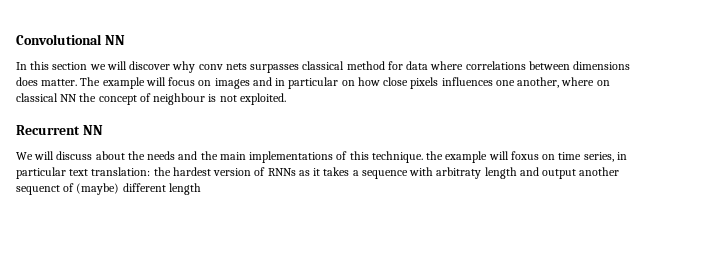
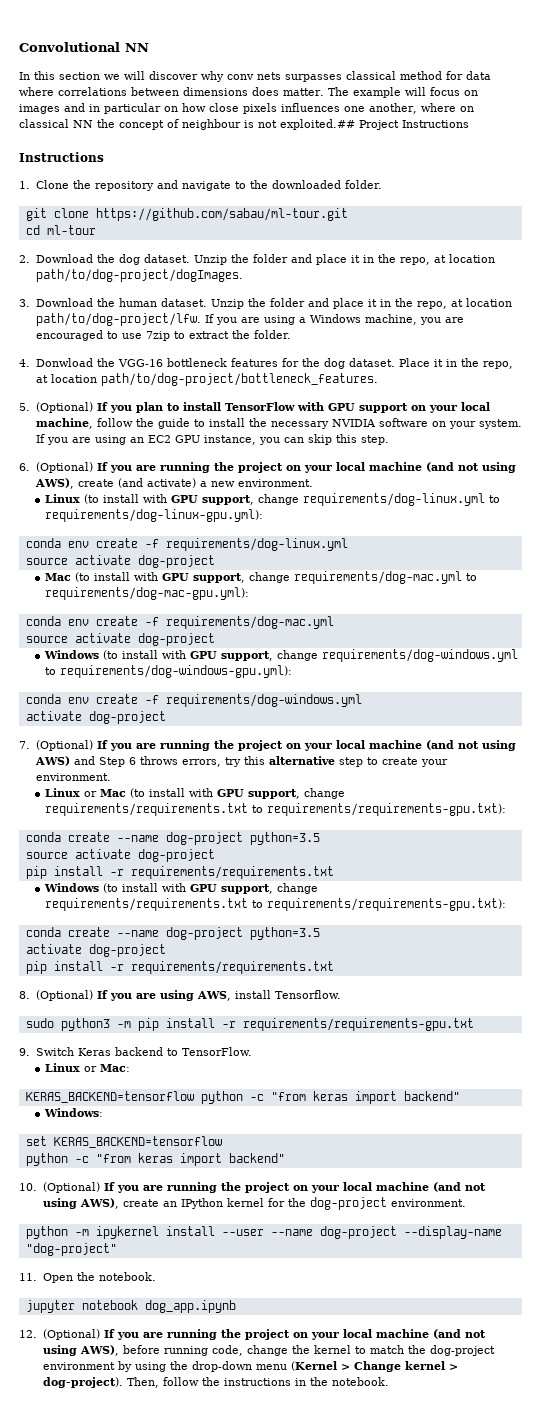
- The example will focus on images and in particular on how close pixels influences one another, where on classical NN the concept of neighbour is not exploited.
- Recurrent NN
- We will discuss about the needs and the main implementations of this technique. the example will foxus on time series, in particular text translation: the hardest version of RNNs as it takes a sequence with arbitraty length and output another sequenct of (maybe) different length
+ The example will focus on images and in particular on how close pixels influences one another, where on classical NN the concept of neighbour is not exploited.## Project Instructions
+ Instructions
+ 1. Clone the repository and navigate to the downloaded folder.
+ git clone https://github.com/sabau/ml-tour.git
+ cd ml-tour
+ 2. Download the dog dataset. Unzip the folder and place it in the repo, at location path/to/dog-project/dogImages.
+ 3. Download the human dataset. Unzip the folder and place it in the repo, at location path/to/dog-project/lfw. If you are using a Windows machine, you are encouraged to use 7zip to extract the folder.
+ 4. Donwload the VGG-16 bottleneck features for the dog dataset. Place it in the repo, at location path/to/dog-project/bottleneck_features.
+ 5. (Optional) If you plan to install TensorFlow with GPU support on your local machine, follow the guide to install the necessary NVIDIA software on your system. If you are using an EC2 GPU instance, you can skip this step.
+ 6. (Optional) If you are running the project on your local machine (and not using AWS), create (and activate) a new environment.
+ Linux (to install with GPU support, change requirements/dog-linux.yml to requirements/dog-linux-gpu.yml):
+ conda env create -f requirements/dog-linux.yml
+ source activate dog-project
+ Mac (to install with GPU support, change requirements/dog-mac.yml to requirements/dog-mac-gpu.yml):
+ conda env create -f requirements/dog-mac.yml
+ source activate dog-project
+ Windows (to install with GPU support, change requirements/dog-windows.yml to requirements/dog-windows-gpu.yml):
+ conda env create -f requirements/dog-windows.yml
+ activate dog-project
+ 7. (Optional) If you are running the project on your local machine (and not using AWS) and Step 6 throws errors, try this alternative step to create your environment.
+ Linux or Mac (to install with GPU support, change requirements/requirements.txt to requirements/requirements-gpu.txt):
+ conda create --name dog-project python=3.5
+ source activate dog-project
+ pip install -r requirements/requirements.txt
+ Windows (to install with GPU support, change requirements/requirements.txt to requirements/requirements-gpu.txt):
+ conda create --name dog-project python=3.5
+ activate dog-project
+ pip install -r requirements/requirements.txt
+ 8. (Optional) If you are using AWS, install Tensorflow.
+ sudo python3 -m pip install -r requirements/requirements-gpu.txt
+ 9. Switch Keras backend to TensorFlow.
+ Linux or Mac:
+ KERAS_BACKEND=tensorflow python -c "from keras import backend"
+ Windows:
+ set KERAS_BACKEND=tensorflow
+ python -c "from keras import backend"
+ 10. (Optional) If you are running the project on your local machine (and not using AWS), create an IPython kernel for the dog-project environment.
+ python -m ipykernel install --user --name dog-project --display-name "dog-project"
+ 11. Open the notebook.
+ jupyter notebook dog_app.ipynb
+ 12. (Optional) If you are running the project on your local machine (and not using AWS), before running code, change the kernel to match the dog-project environment by using the drop-down menu (Kernel > Change kernel > dog-project). Then, follow the instructions in the notebook.

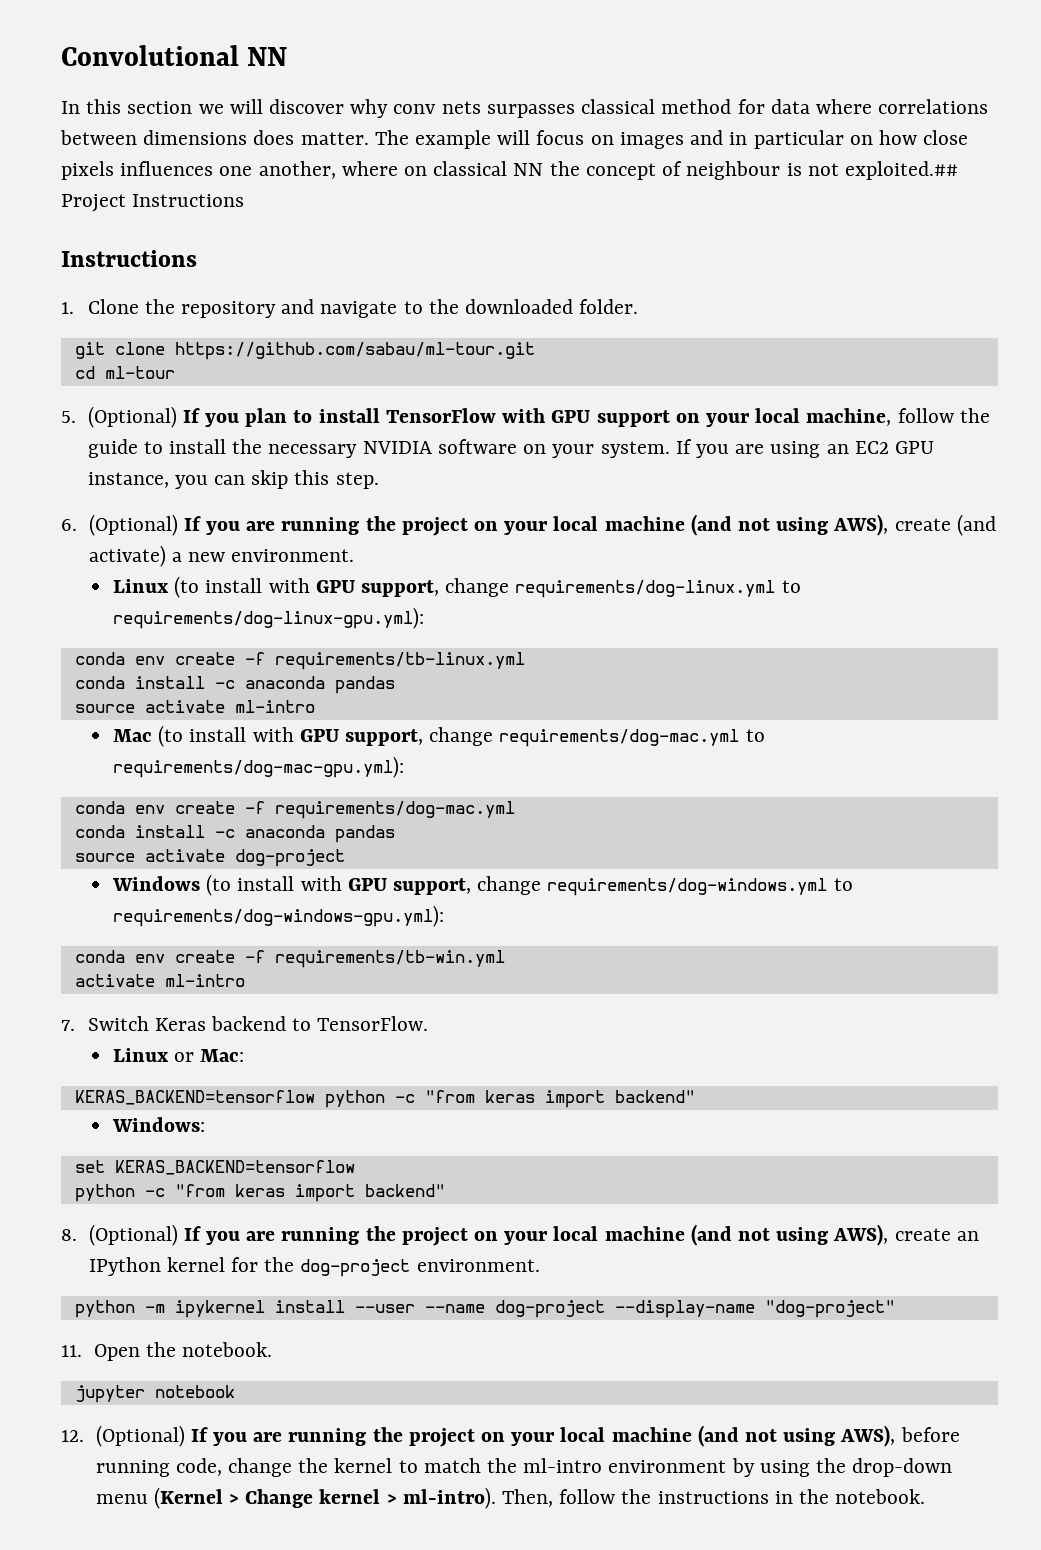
- 2. Download the dog dataset. Unzip the folder and place it in the repo, at location path/to/dog-project/dogImages.
- 3. Download the human dataset. Unzip the folder and place it in the repo, at location path/to/dog-project/lfw. If you are using a Windows machine, you are encouraged to use 7zip to extract the folder.
- 4. Donwload the VGG-16 bottleneck features for the dog dataset. Place it in the repo, at location path/to/dog-project/bottleneck_features.
- conda env create -f requirements/dog-linux.yml
- source activate dog-project
+ conda env create -f requirements/tb-linux.yml
+ conda install -c anaconda pandas
+ source activate ml-intro
  conda env create -f requirements/dog-mac.yml
+ conda install -c anaconda pandas
- conda env create -f requirements/dog-windows.yml
- activate dog-project
- 7. (Optional) If you are running the project on your local machine (and not using AWS) and Step 6 throws errors, try this alternative step to create your environment.
- Linux or Mac (to install with GPU support, change requirements/requirements.txt to requirements/requirements-gpu.txt):
- conda create --name dog-project python=3.5
- source activate dog-project
- pip install -r requirements/requirements.txt
- Windows (to install with GPU support, change requirements/requirements.txt to requirements/requirements-gpu.txt):
- conda create --name dog-project python=3.5
- activate dog-project
- pip install -r requirements/requirements.txt
- 8. (Optional) If you are using AWS, install Tensorflow.
- sudo python3 -m pip install -r requirements/requirements-gpu.txt
- 9. Switch Keras backend to TensorFlow.
+ conda env create -f requirements/tb-win.yml
+ activate ml-intro
+ 7. Switch Keras backend to TensorFlow.
- 10. (Optional) If you are running the project on your local machine (and not using AWS), create an IPython kernel for the dog-project environment.
+ 8. (Optional) If you are running the project on your local machine (and not using AWS), create an IPython kernel for the dog-project environment.
- jupyter notebook dog_app.ipynb
+ jupyter notebook
- 12. (Optional) If you are running the project on your local machine (and not using AWS), before running code, change the kernel to match the dog-project environment by using the drop-down menu (Kernel > Change kernel > dog-project).
+ 12. (Optional) If you are running the project on your local machine (and not using AWS), before running code, change the kernel to match the ml-intro environment by using the drop-down menu (Kernel > Change kernel > ml-intro).

